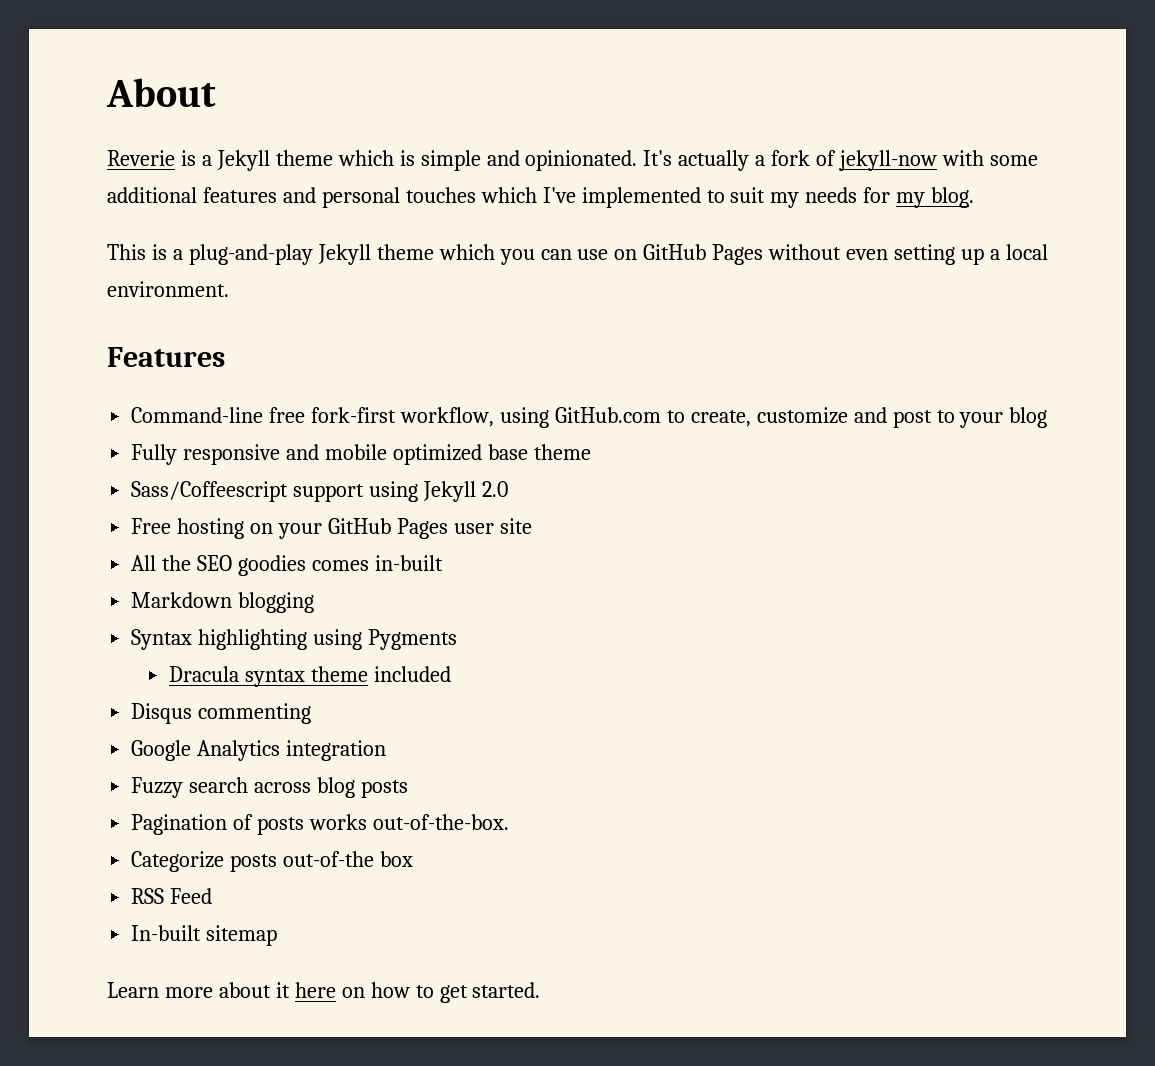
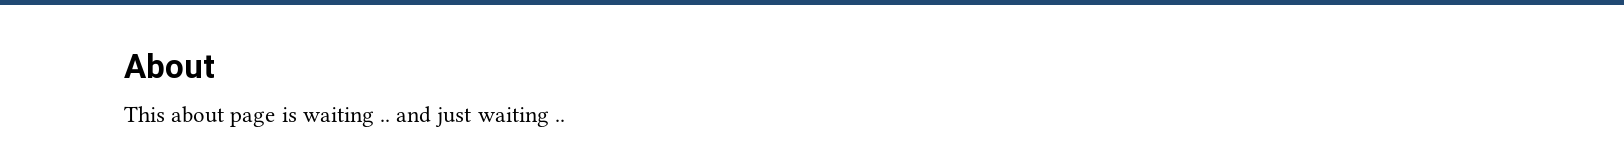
- Reverie is a Jekyll theme which is simple and opinionated. It's actually a fork of jekyll-now with some additional features and personal touches which I've implemented to suit my needs for my blog.
- This is a plug-and-play Jekyll theme which you can use on GitHub Pages without even setting up a local environment.
- Features
- Command-line free fork-first workflow, using GitHub.com to create, customize and post to your blog
- Fully responsive and mobile optimized base theme
- Sass/Coffeescript support using Jekyll 2.0
- Free hosting on your GitHub Pages user site
- All the SEO goodies comes in-built
- Markdown blogging
- Syntax highlighting using Pygments
- Dracula syntax theme included
- Disqus commenting
- Google Analytics integration
- Fuzzy search across blog posts
- Pagination of posts works out-of-the-box.
- Categorize posts out-of-the box
- RSS Feed
- In-built sitemap
- Learn more about it here on how to get started.
+ This about page is waiting .. and just waiting ..

